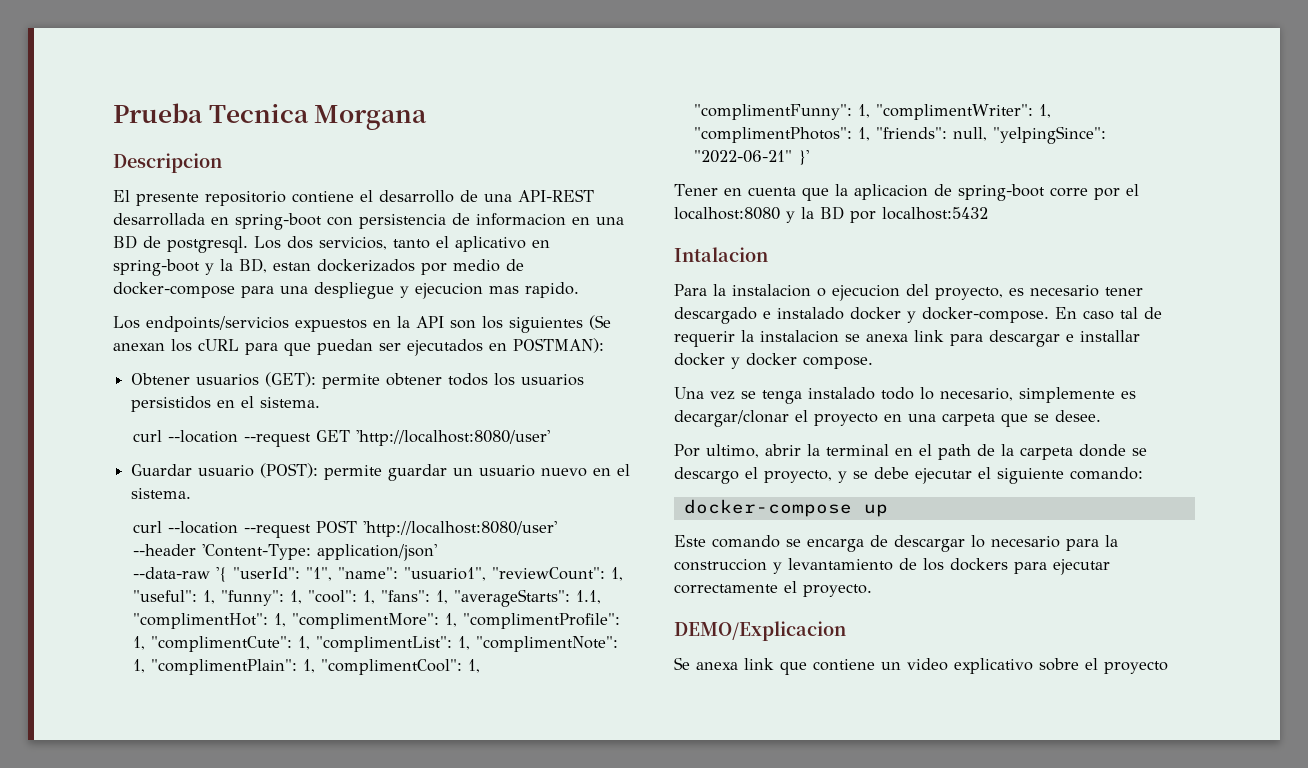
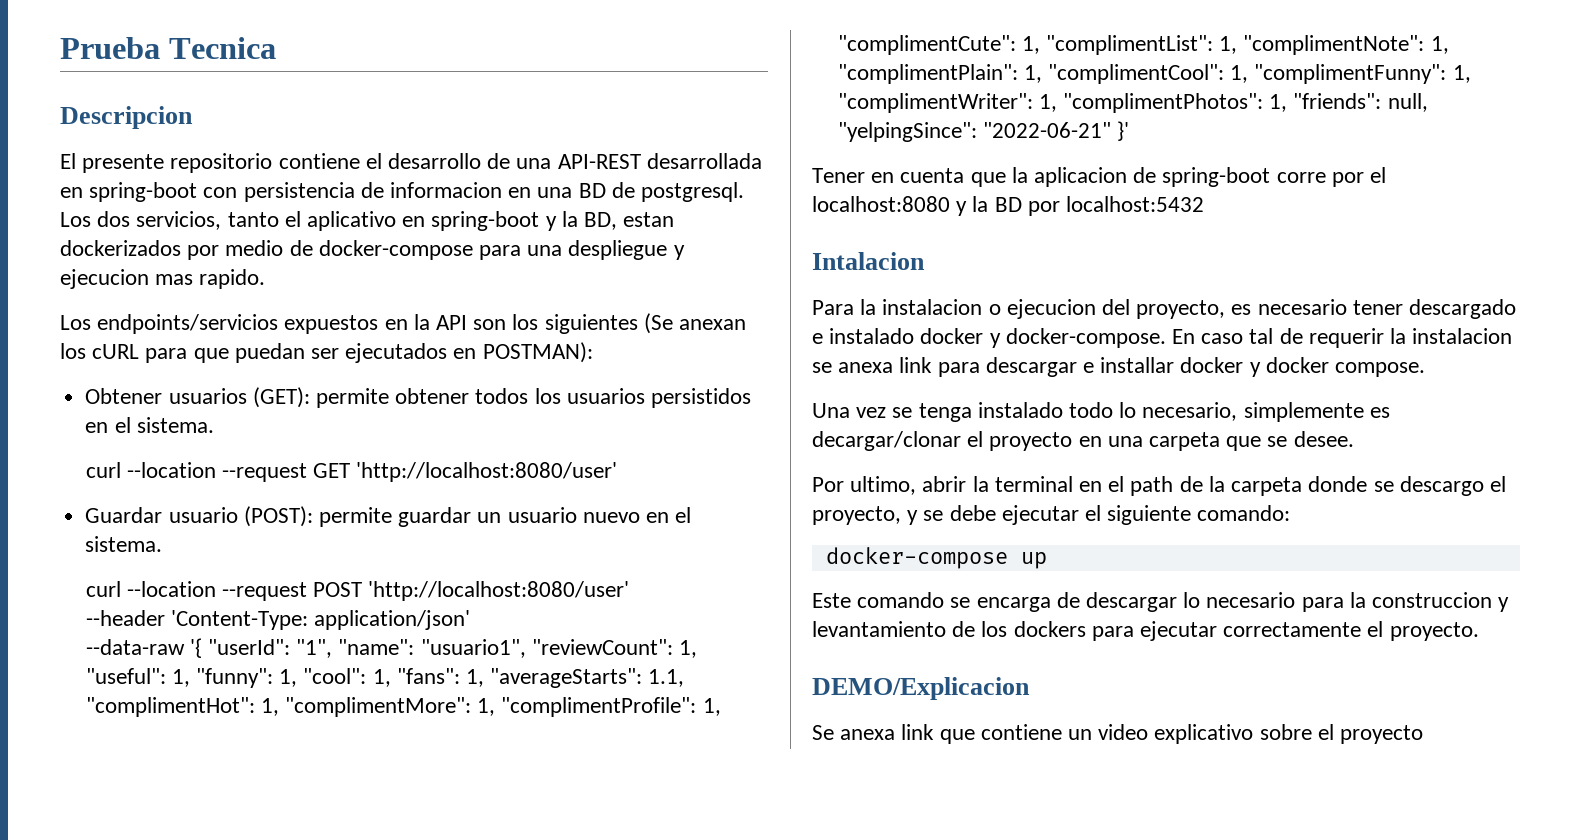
- Prueba Tecnica Morgana
+ Prueba Tecnica

